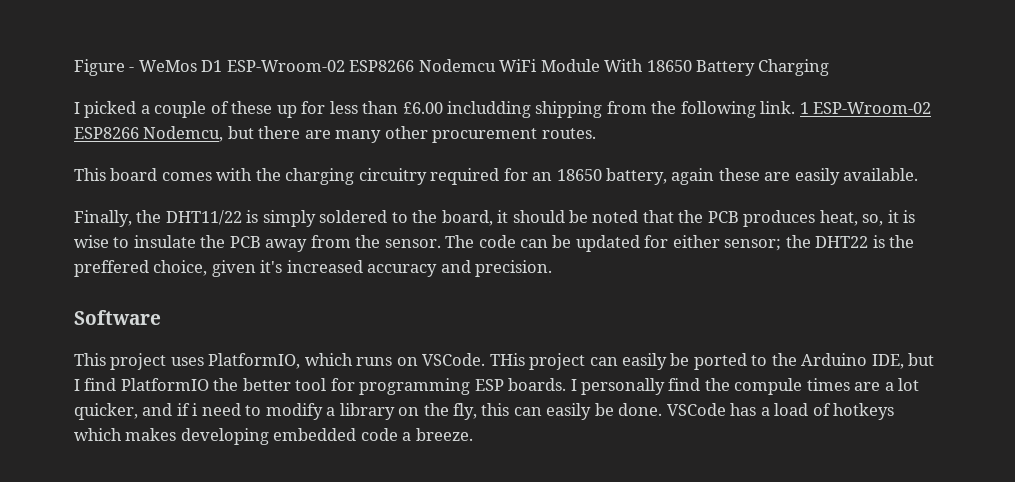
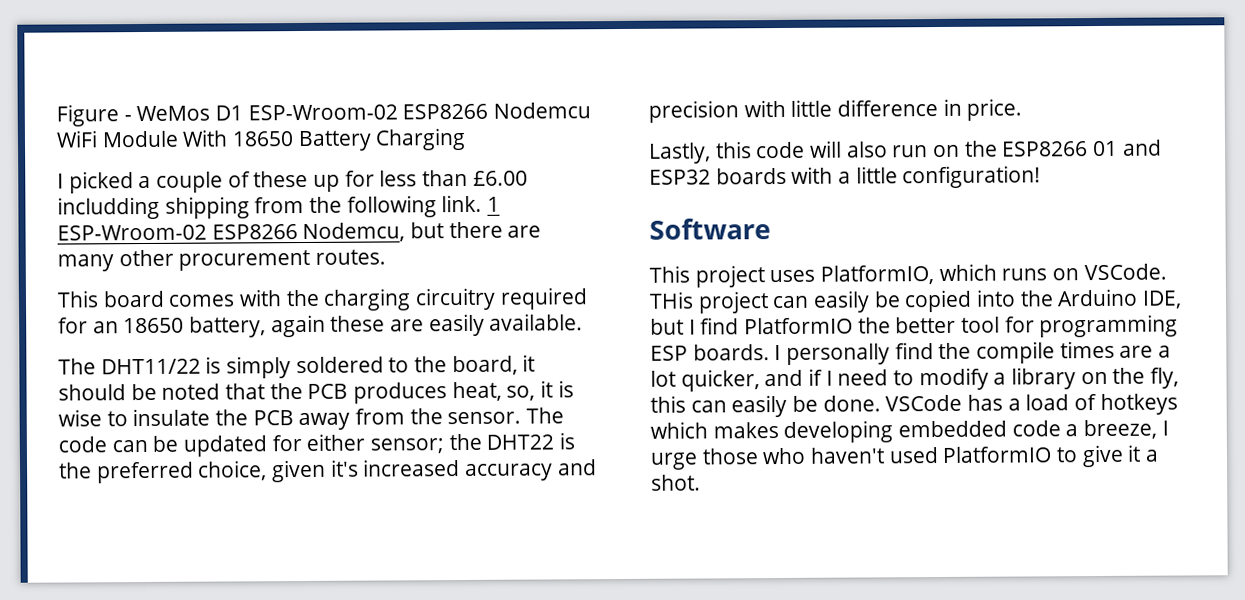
- Finally, the DHT11/22 is simply soldered to the board, it should be noted that the PCB produces heat, so, it is wise to insulate the PCB away from the sensor.
+ The DHT11/22 is simply soldered to the board, it should be noted that the PCB produces heat, so, it is wise to insulate the PCB away from the sensor.
- The code can be updated for either sensor; the DHT22 is the preffered choice, given it's increased accuracy and precision.
+ The code can be updated for either sensor; the DHT22 is the preferred choice, given it's increased accuracy and precision with little difference in price.
+ Lastly, this code will also run on the ESP8266 01 and ESP32 boards with a little configuration!
- THis project can easily be ported to the Arduino IDE, but I find PlatformIO the better tool for programming ESP boards.
+ THis project can easily be copied into the Arduino IDE, but I find PlatformIO the better tool for programming ESP boards.
- I personally find the compule times are a lot quicker, and if i need to modify a library on the fly, this can easily be done.
+ I personally find the compile times are a lot quicker, and if I need to modify a library on the fly, this can easily be done.
- VSCode has a load of hotkeys which makes developing embedded code a breeze.
+ VSCode has a load of hotkeys which makes developing embedded code a breeze, I urge those who haven't used PlatformIO to give it a shot.

